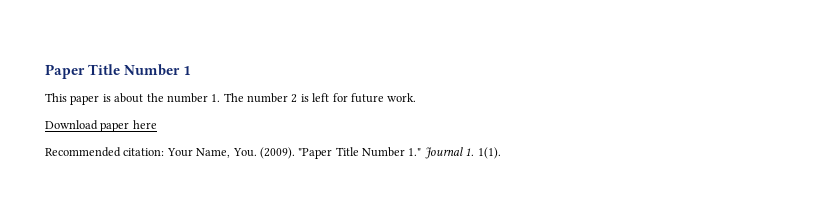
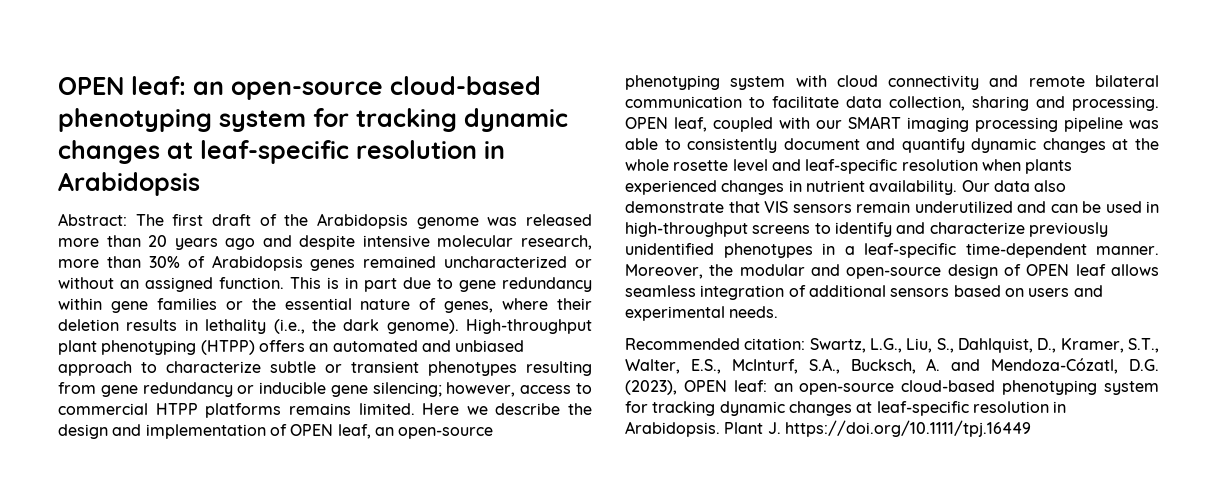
- Paper Title Number 1
- This paper is about the number 1. The number 2 is left for future work.
- Download paper here
- Recommended citation: Your Name, You. (2009). "Paper Title Number 1." Journal 1. 1(1).
+ OPEN leaf: an open-source cloud-based phenotyping system for tracking dynamic changes at leaf-specific resolution in Arabidopsis
+ Abstract: The first draft of the Arabidopsis genome was released more than 20 years ago and despite intensive molecular research, more than 30% of Arabidopsis genes remained uncharacterized or without an assigned function. This is in part due to gene redundancy within gene families or the essential nature of genes, where their deletion results in lethality (i.e., the dark genome). High-throughput plant phenotyping (HTPP) offers an automated and unbiased approach to characterize subtle or transient phenotypes resulting from gene redundancy or inducible gene silencing; however, access to commercial HTPP platforms remains limited. Here we describe the design and implementation of OPEN leaf, an open-source phenotyping system with cloud connectivity and remote bilateral communication to facilitate data collection, sharing and processing. OPEN leaf, coupled with our SMART imaging processing pipeline was able to consistently document and quantify dynamic changes at the whole rosette level and leaf-specific resolution when plants experienced changes in nutrient availability. Our data also demonstrate that VIS sensors remain underutilized and can be used in high-throughput screens to identify and characterize previously unidentified phenotypes in a leaf-specific time-dependent manner. Moreover, the modular and open-source design of OPEN leaf allows seamless integration of additional sensors based on users and experimental needs.
+ Recommended citation: Swartz, L.G., Liu, S., Dahlquist, D., Kramer, S.T., Walter, E.S., McInturf, S.A., Bucksch, A. and Mendoza-Cózatl, D.G. (2023), OPEN leaf: an open-source cloud-based phenotyping system for tracking dynamic changes at leaf-specific resolution in Arabidopsis. Plant J. https://doi.org/10.1111/tpj.16449

